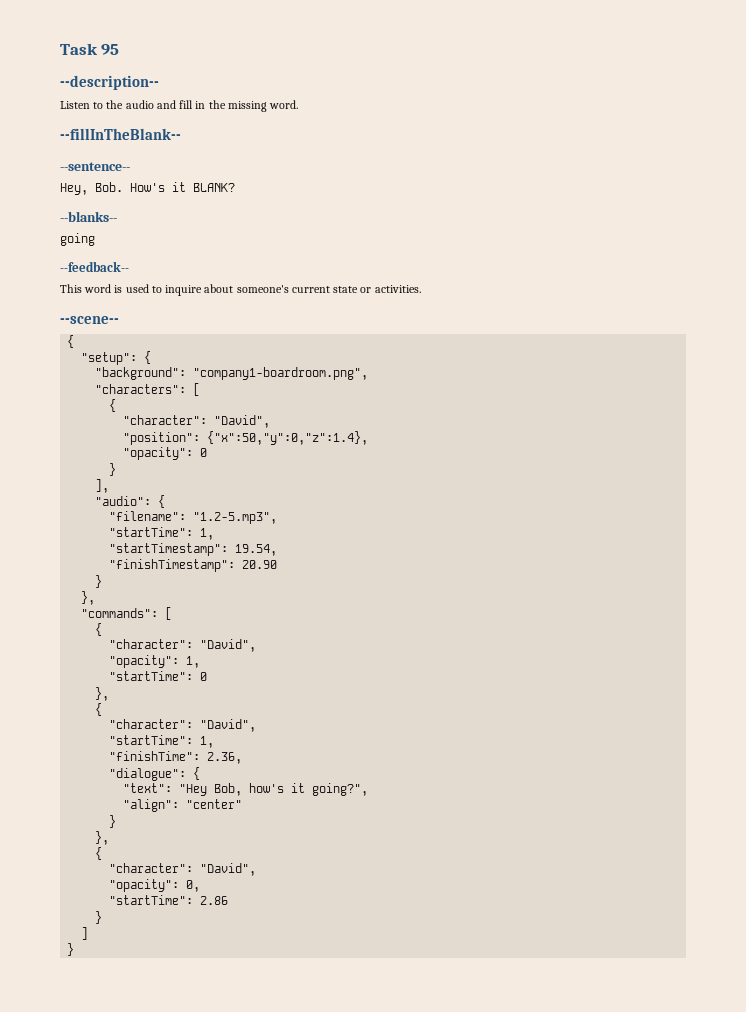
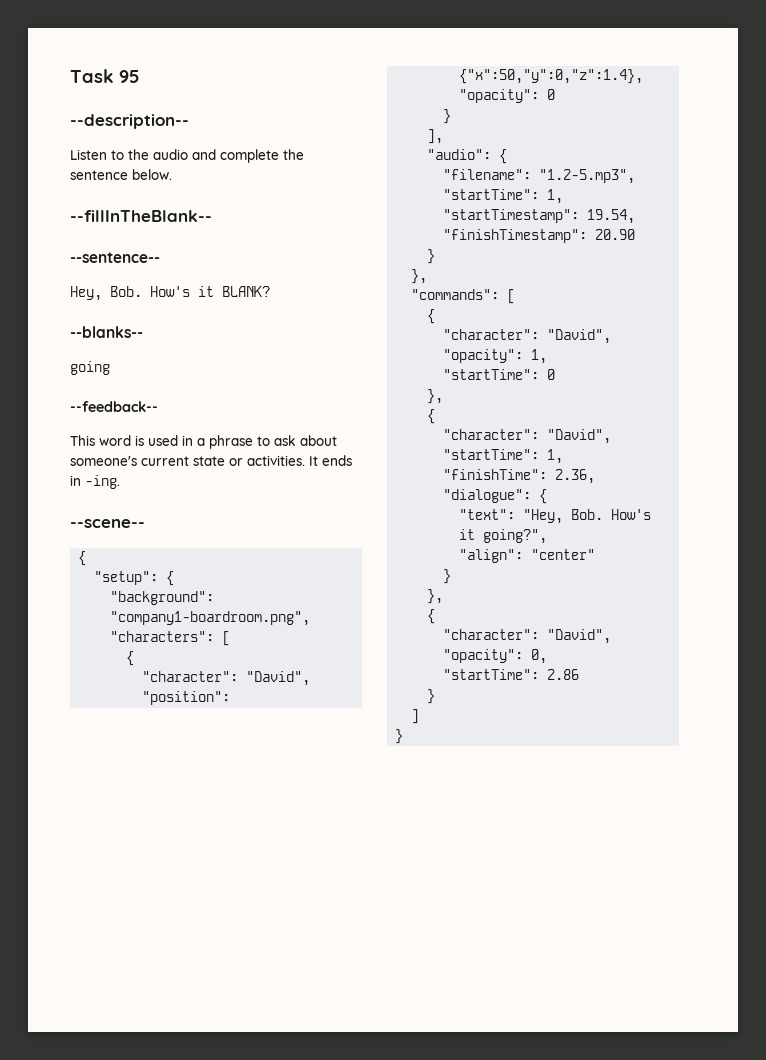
- Listen to the audio and fill in the missing word.
+ Listen to the audio and complete the sentence below.
- This word is used to inquire about someone's current state or activities.
+ This word is used in a phrase to ask about someone's current state or activities. It ends in -ing.
- "text": "Hey Bob, how's it going?",
+ "text": "Hey, Bob. How's it going?",

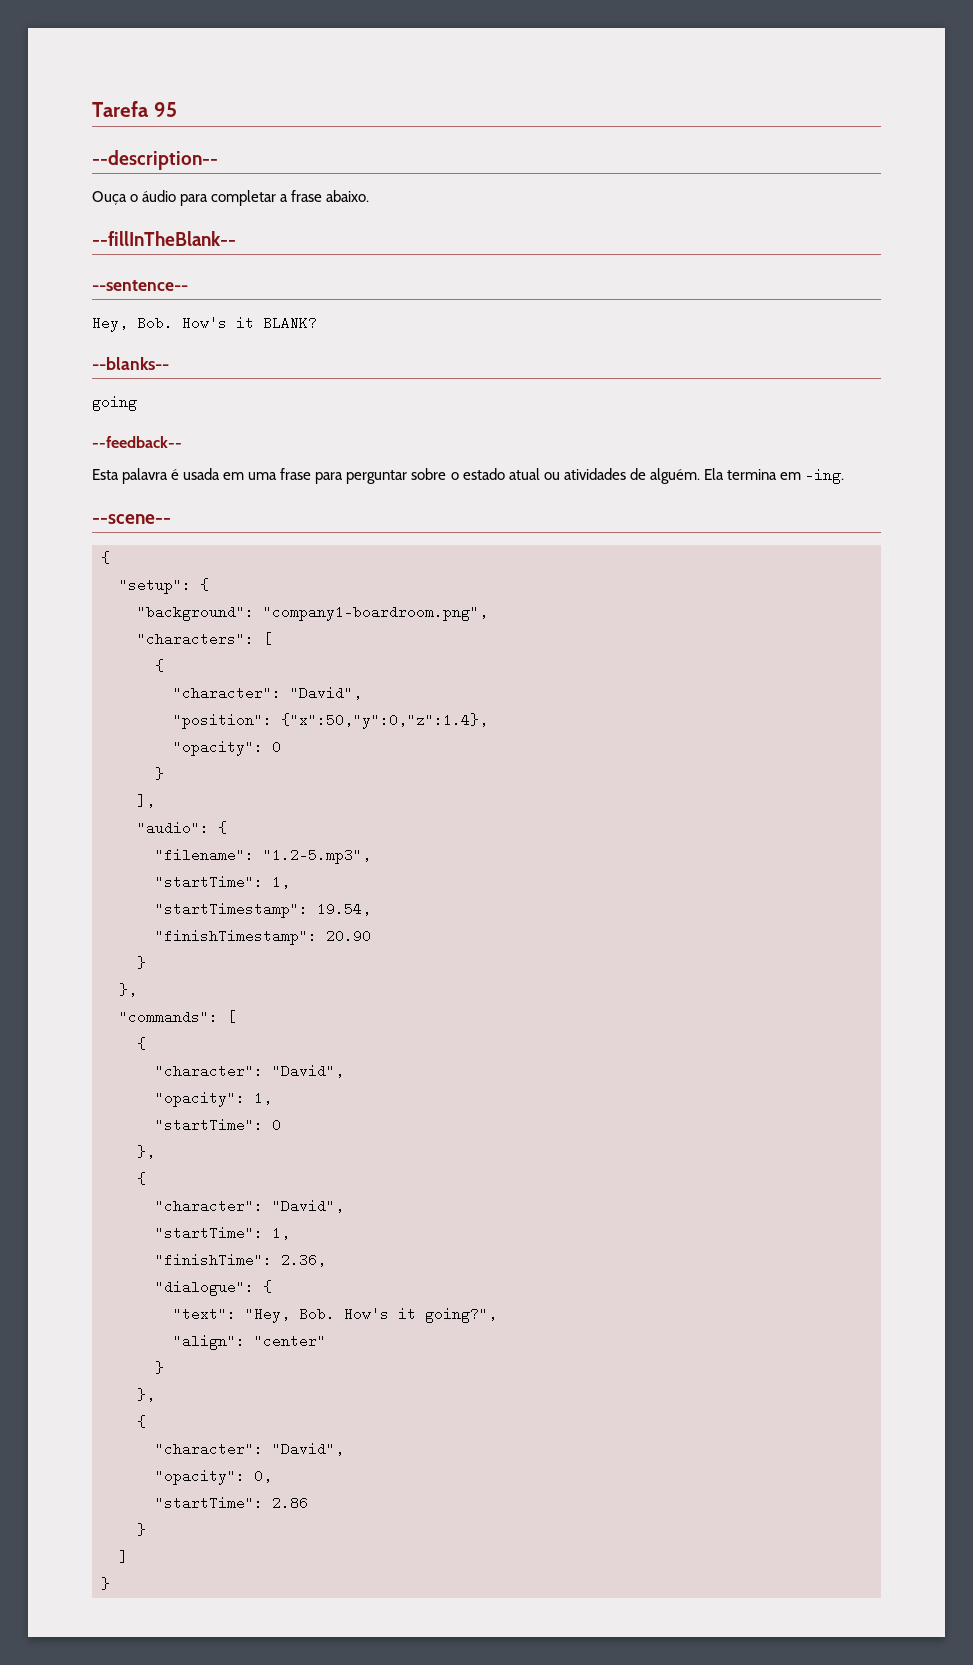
- Task 95
+ Tarefa 95
- Listen to the audio and complete the sentence below.
+ Ouça o áudio para completar a frase abaixo.
- This word is used in a phrase to ask about someone's current state or activities. It ends in -ing.
+ Esta palavra é usada em uma frase para perguntar sobre o estado atual ou atividades de alguém. Ela termina em -ing.

